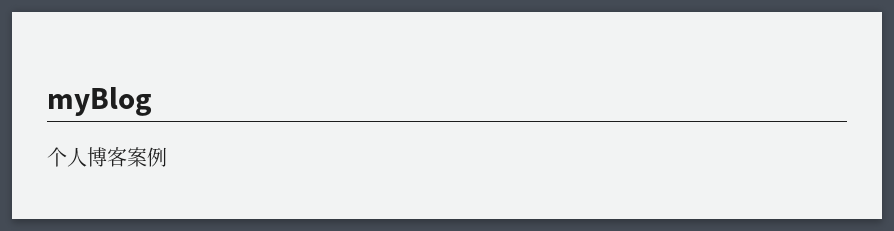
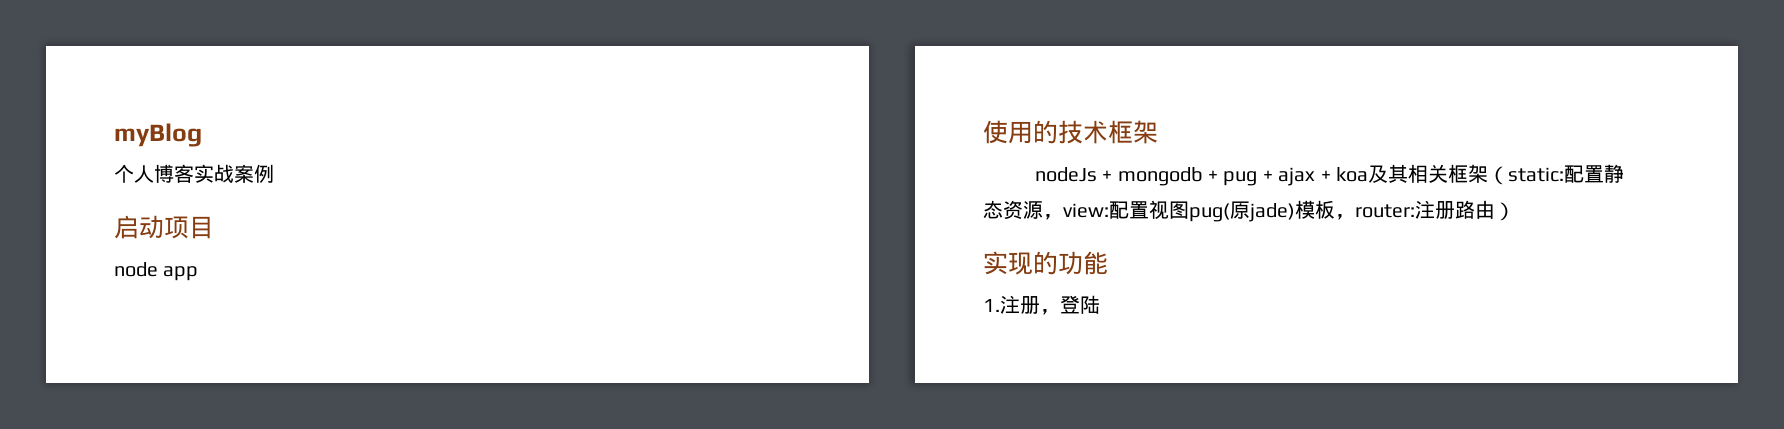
- 个人博客案例
+ 个人博客实战案例
+ 启动项目
+ node app
+ 使用的技术框架
+ nodeJs + mongodb + pug + ajax + koa及其相关框架（static:配置静态资源，view:配置视图pug(原jade)模板，router:注册路由）
+ 实现的功能
+ 1.注册，登陆

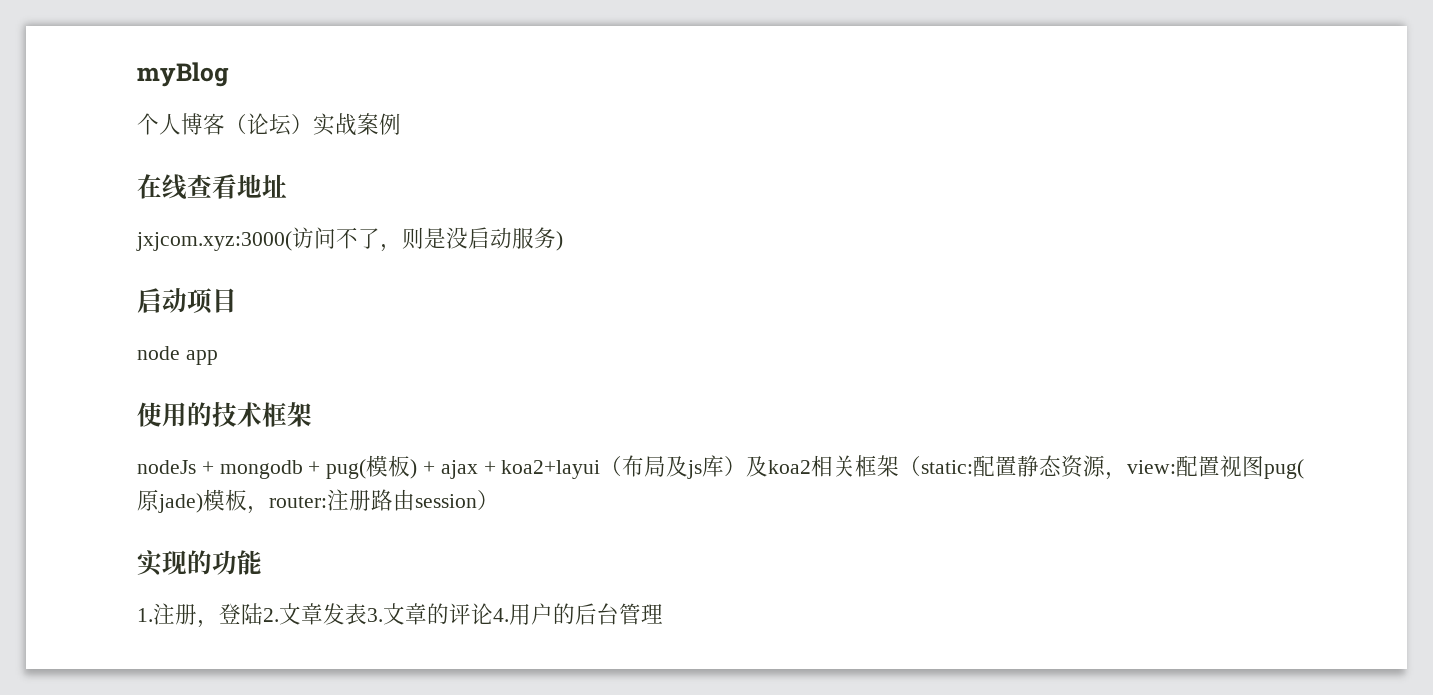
- 个人博客实战案例
+ 个人博客（论坛）实战案例
+ 在线查看地址
+ jxjcom.xyz:3000(访问不了，则是没启动服务)
- nodeJs + mongodb + pug + ajax + koa及其相关框架（static:配置静态资源，view:配置视图pug(原jade)模板，router:注册路由）
+ nodeJs + mongodb + pug(模板) + ajax + koa2+layui（布局及js库）及koa2相关框架（static:配置静态资源，view:配置视图pug(原jade)模板，router:注册路由session）
- 1.注册，登陆
+ 1.注册，登陆2.文章发表3.文章的评论4.用户的后台管理

